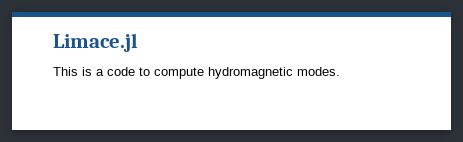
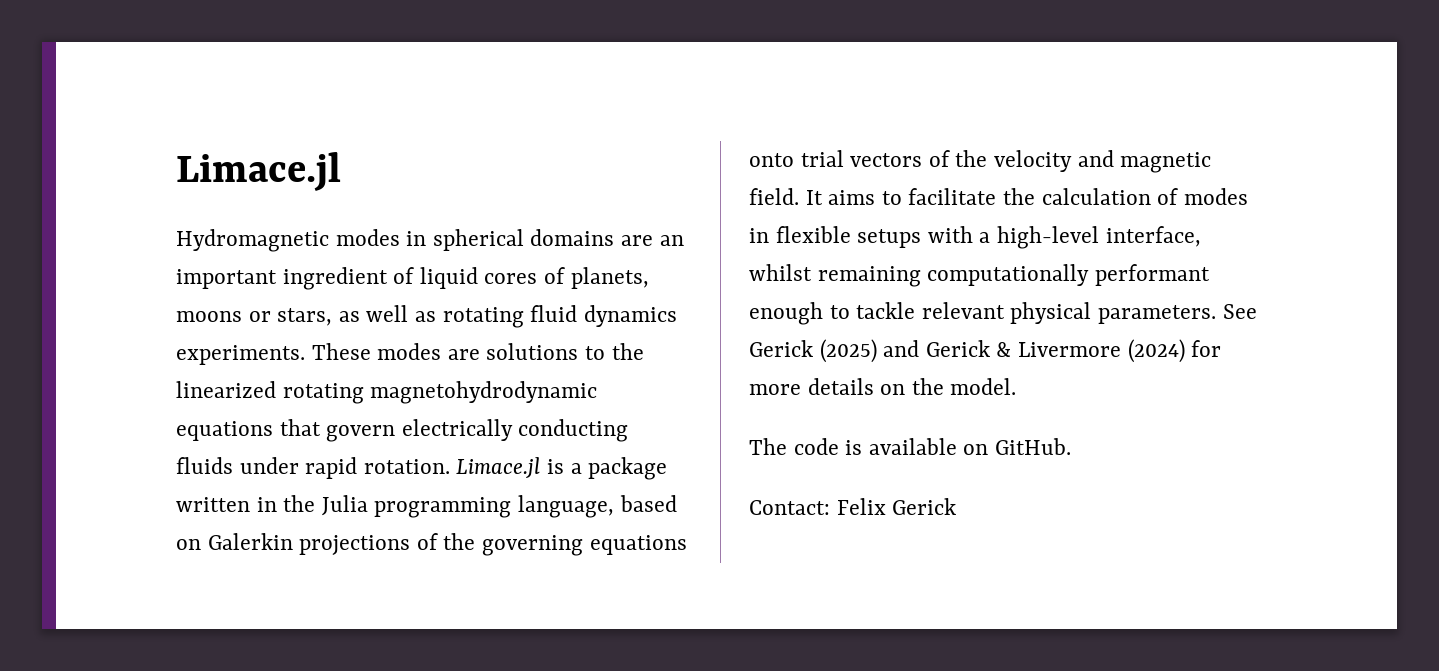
- This is a code to compute hydromagnetic modes.
+ Hydromagnetic modes in spherical domains are an important ingredient of liquid cores of planets, moons or stars, as well as rotating fluid dynamics experiments. These modes are solutions to the linearized rotating magnetohydrodynamic equations that govern electrically conducting fluids under rapid rotation. Limace.jl is a package written in the Julia programming language, based on Galerkin projections of the governing equations onto trial vectors of the velocity and magnetic field. It aims to facilitate the calculation of modes in flexible setups with a high-level interface, whilst remaining computationally performant enough to tackle relevant physical parameters. See Gerick (2025) and Gerick & Livermore (2024) for more details on the model.
+ The code is available on GitHub.
+ Contact: Felix Gerick

